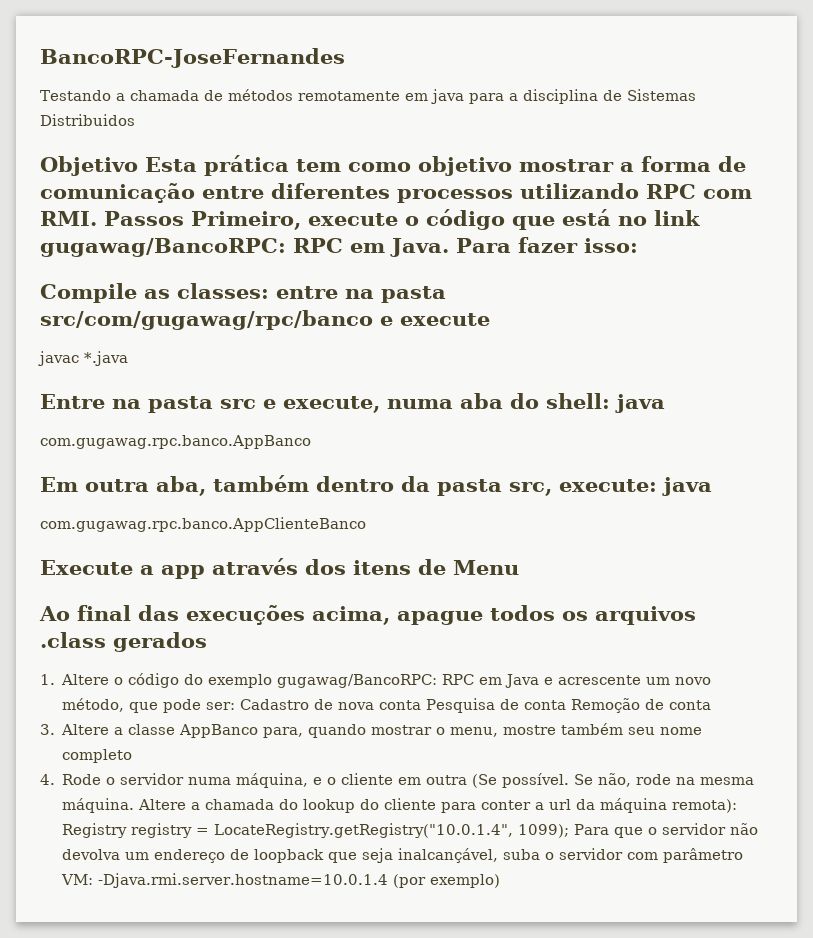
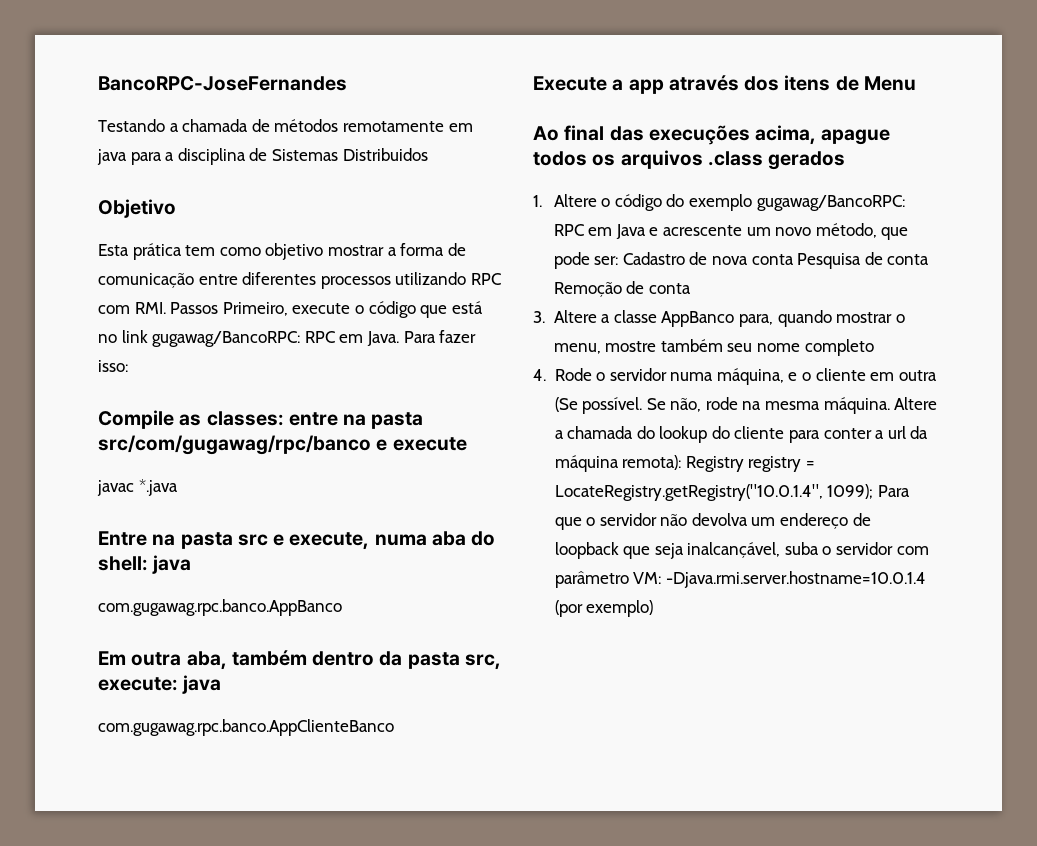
- Objetivo Esta prática tem como objetivo mostrar a forma de comunicação entre diferentes processos utilizando RPC com RMI. Passos Primeiro, execute o código que está no link gugawag/BancoRPC: RPC em Java.
+ Objetivo
+ Esta prática tem como objetivo mostrar a forma de comunicação entre diferentes processos utilizando RPC com RMI. Passos Primeiro, execute o código que está no link gugawag/BancoRPC: RPC em Java.

